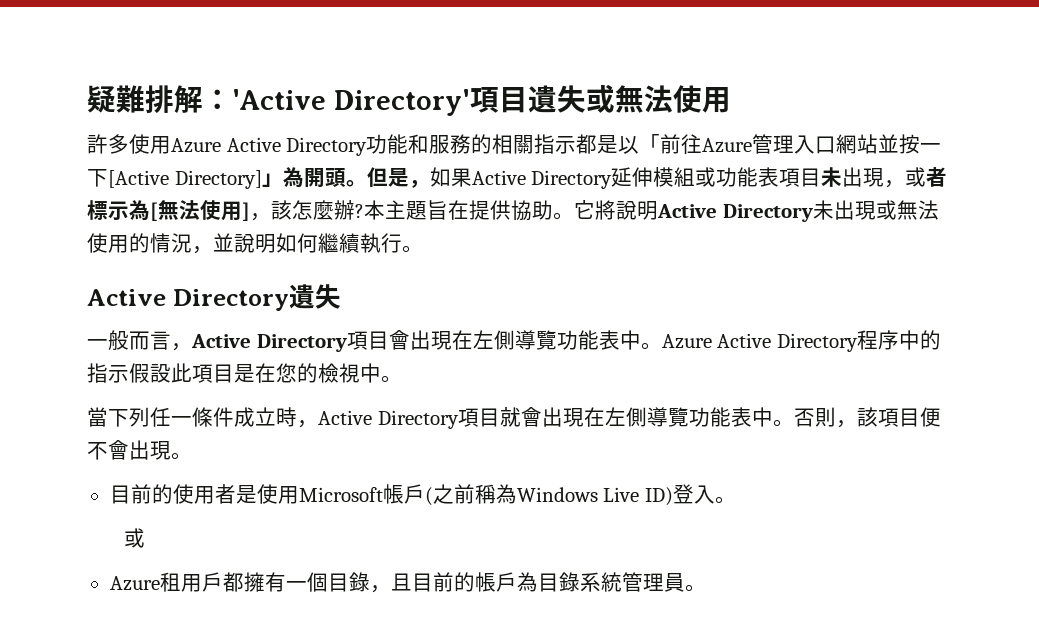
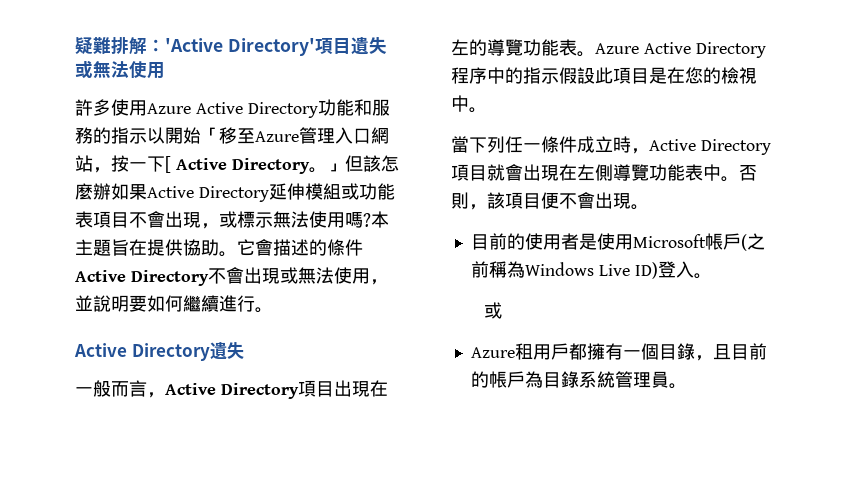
- 許多使用Azure Active Directory功能和服務的相關指示都是以「前往Azure管理入口網站並按一下[Active Directory]」為開頭。但是，如果Active Directory延伸模組或功能表項目未出現，或者標示為[無法使用]，該怎麼辦?
+ 許多使用Azure Active Directory功能和服務的指示以開始「移至Azure管理入口網站，按一下[ Active Directory。」但該怎麼辦如果Active Directory延伸模組或功能表項目不會出現，或標示無法使用嗎?
- 它將說明Active Directory未出現或無法使用的情況，並說明如何繼續執行。
+ 它會描述的條件Active Directory不會出現或無法使用，並說明要如何繼續進行。
- 一般而言，Active Directory項目會出現在左側導覽功能表中。
+ 一般而言，Active Directory項目出現在左的導覽功能表。

